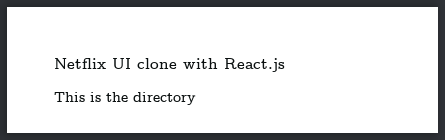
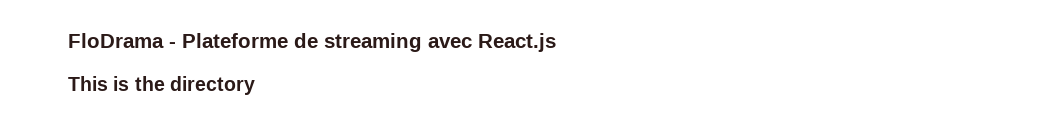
- Netflix UI clone with React.js
+ FloDrama - Plateforme de streaming avec React.js

